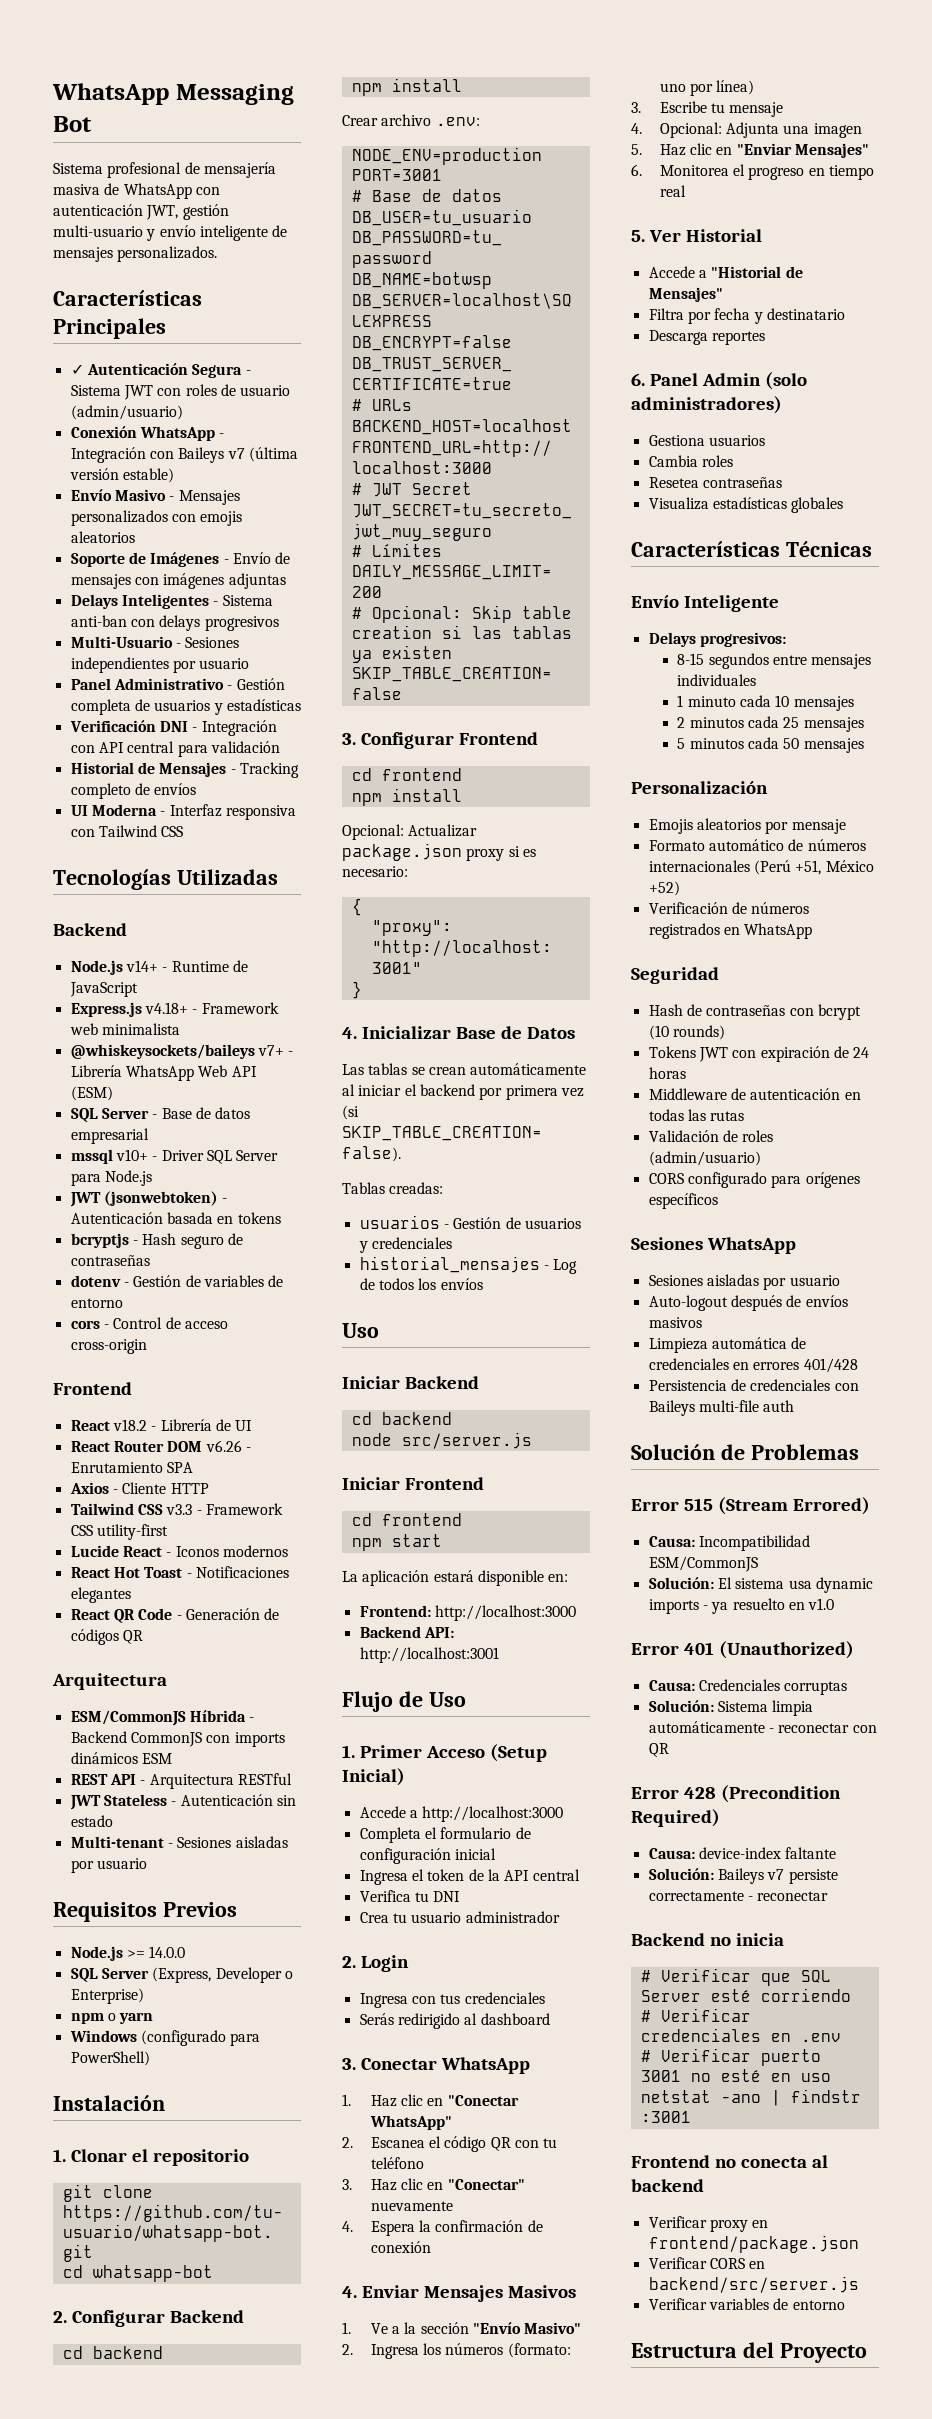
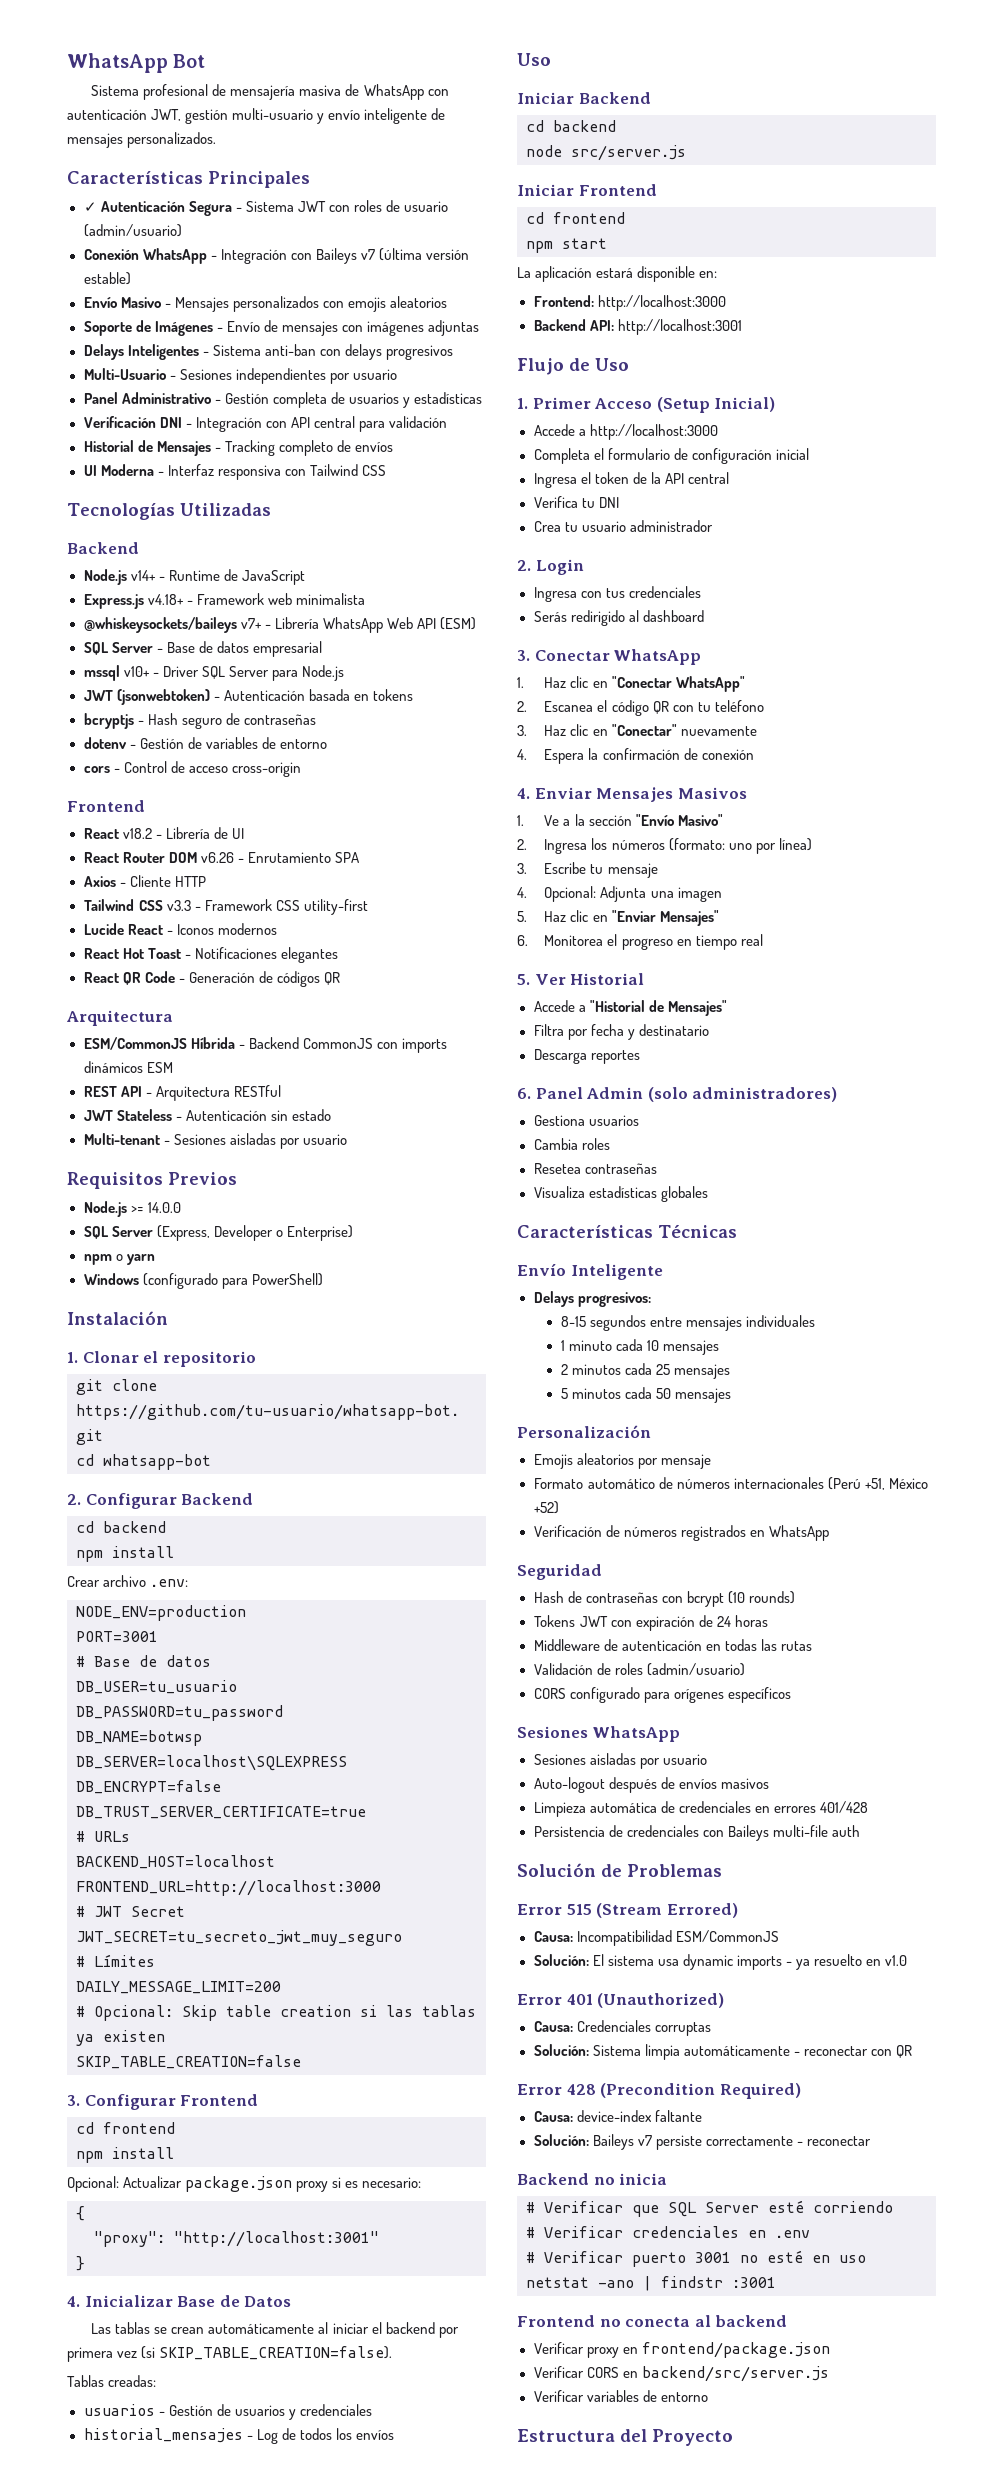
- WhatsApp Messaging Bot
+ WhatsApp Bot

